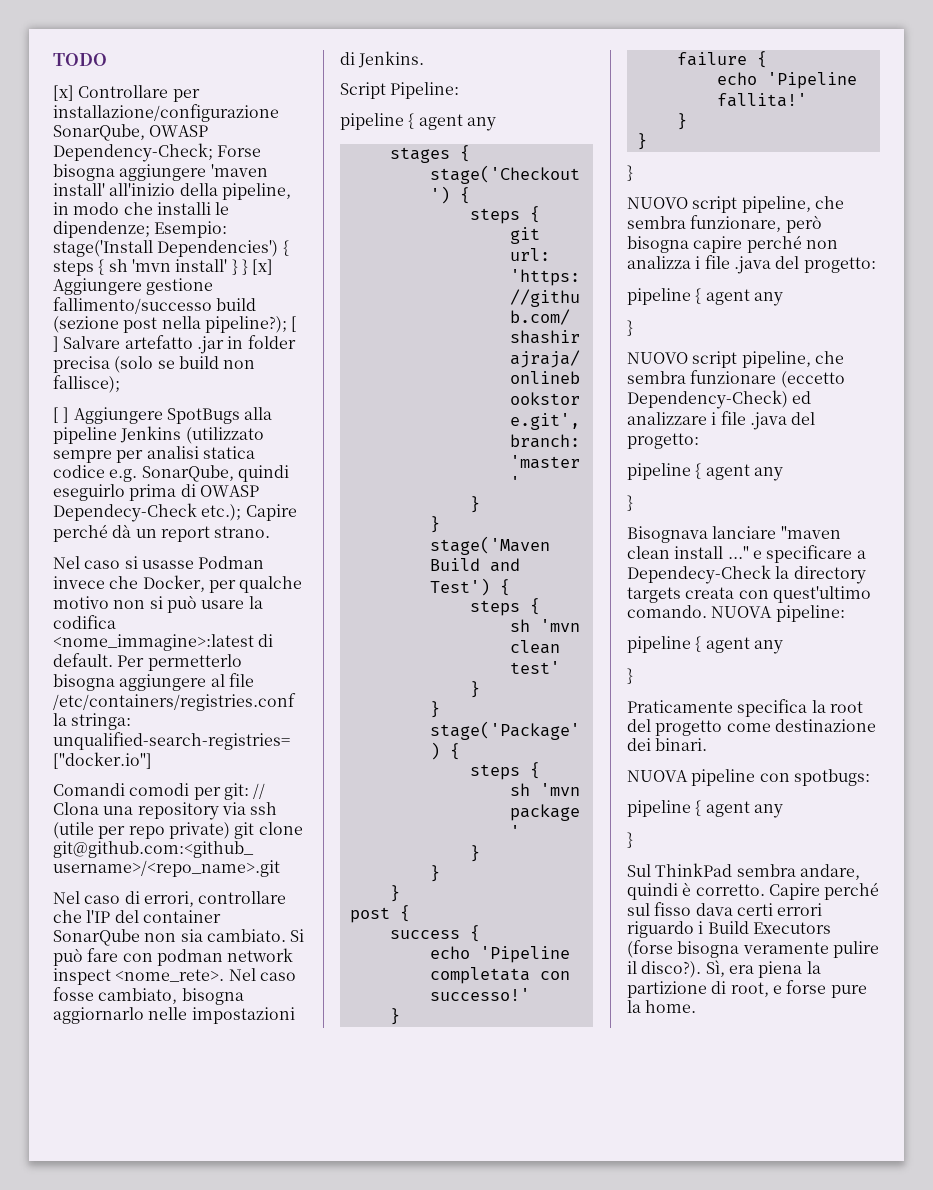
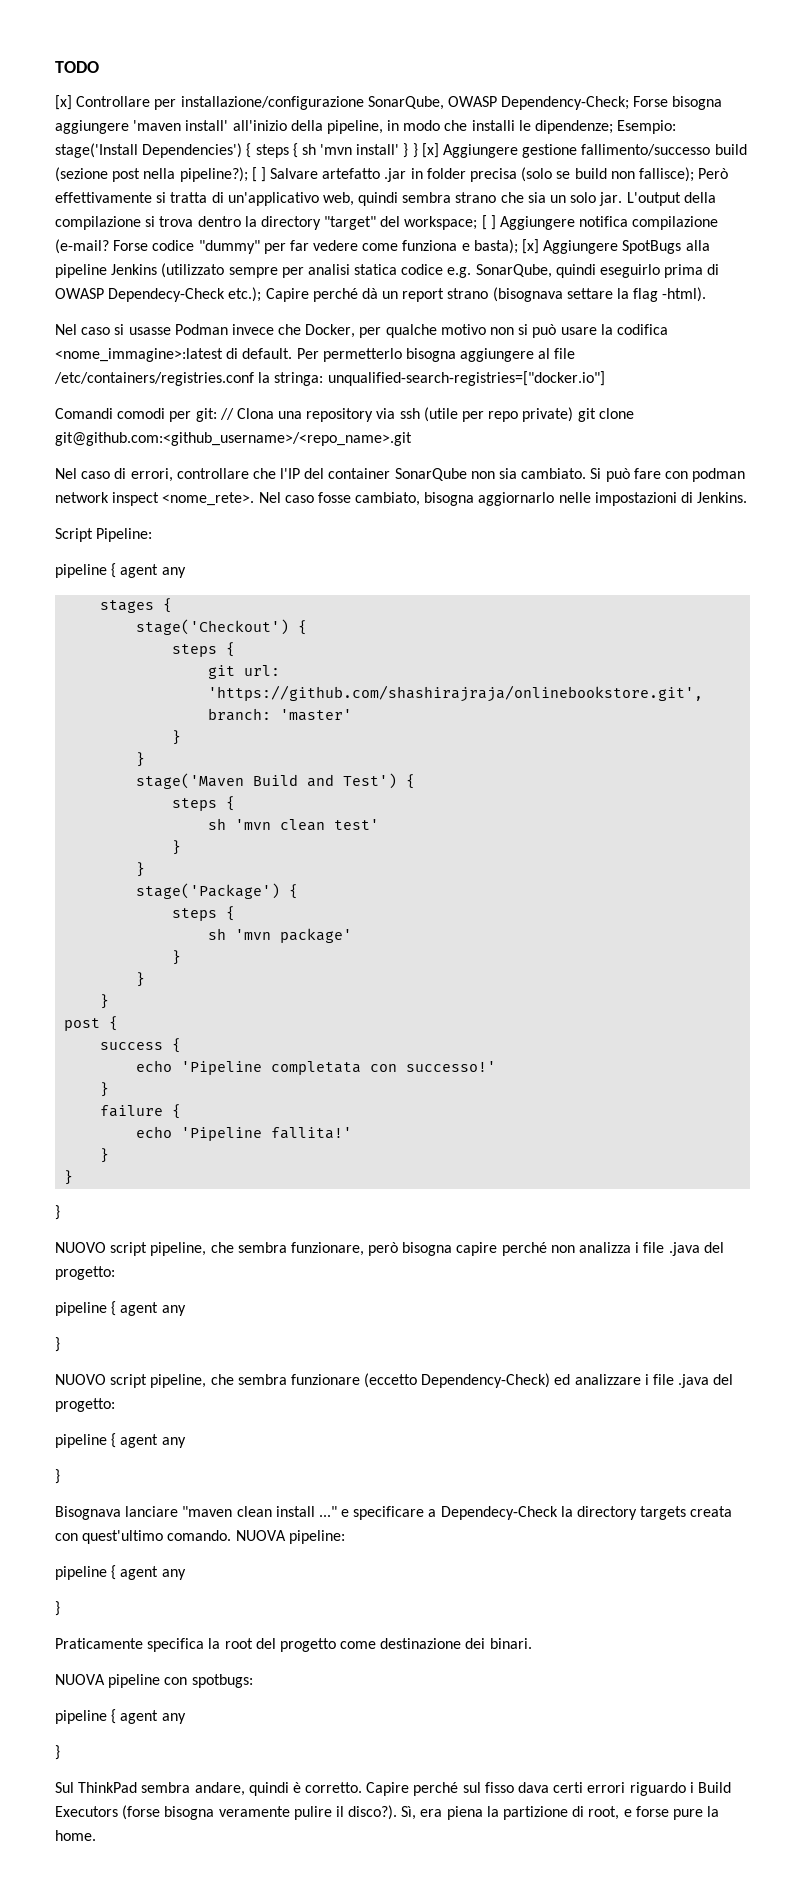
- [ ] Salvare artefatto .jar in folder precisa (solo se build non fallisce);
- [ ] Aggiungere SpotBugs alla pipeline Jenkins (utilizzato sempre per analisi statica codice e.g. SonarQube, quindi eseguirlo prima di OWASP Dependecy-Check etc.);
+ [ ] Salvare artefatto .jar in folder precisa (solo se build non fallisce); Però effettivamente si tratta di un'applicativo web, quindi sembra strano che sia un solo jar. L'output della compilazione si trova dentro la directory "target" del workspace; [ ] Aggiungere notifica compilazione (e-mail? Forse codice "dummy" per far vedere come funziona e basta); [x] Aggiungere SpotBugs alla pipeline Jenkins (utilizzato sempre per analisi statica codice e.g. SonarQube, quindi eseguirlo prima di OWASP Dependecy-Check etc.);
- Capire perché dà un report strano.
+ Capire perché dà un report strano (bisognava settare la flag -html).

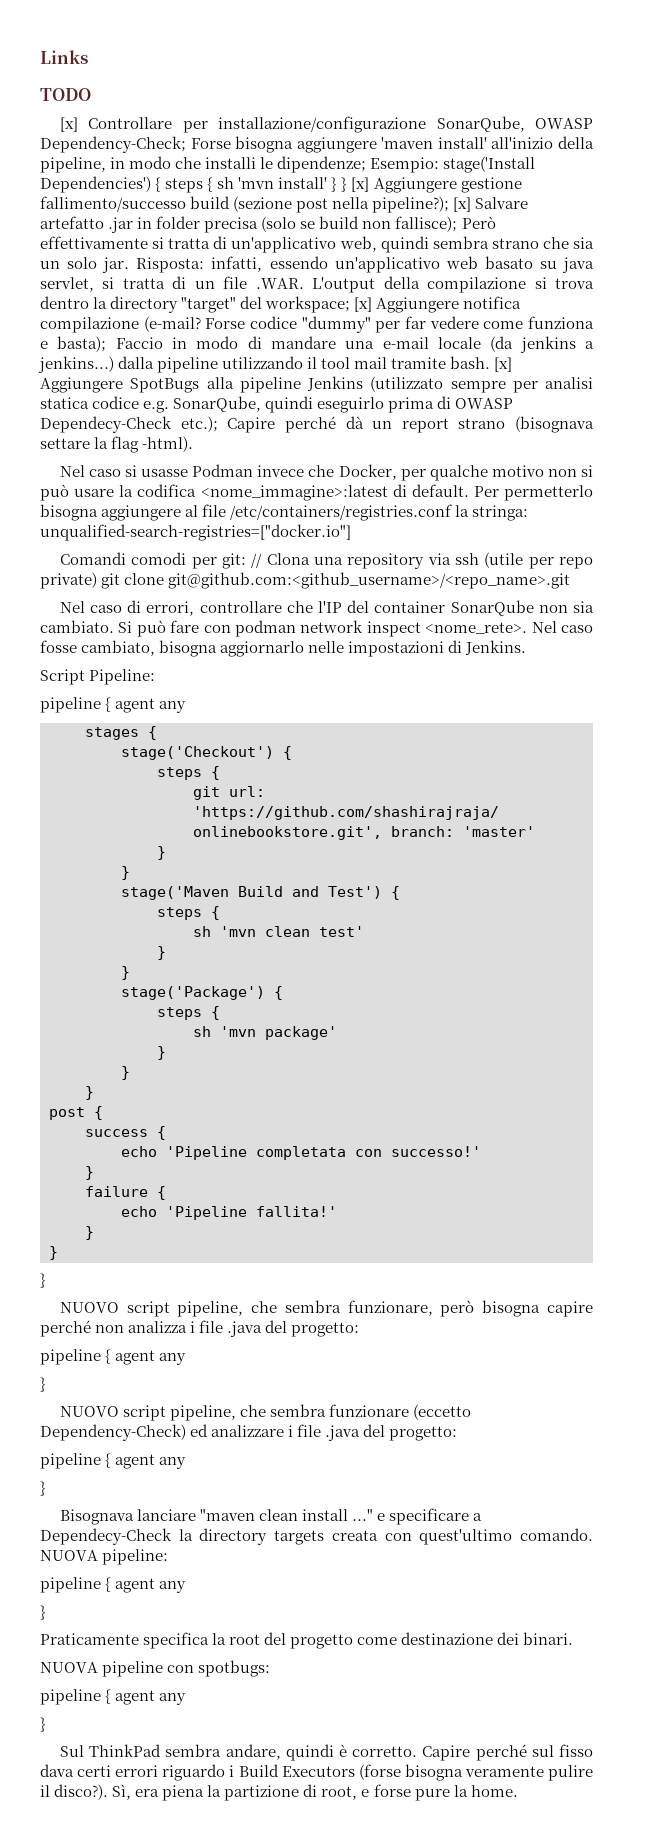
+ Links
- [ ] Salvare artefatto .jar in folder precisa (solo se build non fallisce);
+ [x] Salvare artefatto .jar in folder precisa (solo se build non fallisce);
- L'output della compilazione si trova dentro la directory "target" del workspace; [ ] Aggiungere notifica compilazione (e-mail?
+ Risposta: infatti, essendo un'applicativo web basato su java servlet, si tratta di un file .WAR. L'output della compilazione si trova dentro la directory "target" del workspace; [x] Aggiungere notifica compilazione (e-mail?
- Forse codice "dummy" per far vedere come funziona e basta); [x] Aggiungere SpotBugs alla pipeline Jenkins (utilizzato sempre per analisi statica codice e.g. SonarQube, quindi eseguirlo prima di OWASP Dependecy-Check etc.); Capire perché dà un report strano (bisognava settare la flag -html).
+ Forse codice "dummy" per far vedere come funziona e basta); Faccio in modo di mandare una e-mail locale (da jenkins a jenkins...) dalla pipeline utilizzando il tool mail tramite bash. [x] Aggiungere SpotBugs alla pipeline Jenkins (utilizzato sempre per analisi statica codice e.g. SonarQube, quindi eseguirlo prima di OWASP Dependecy-Check etc.); Capire perché dà un report strano (bisognava settare la flag -html).

